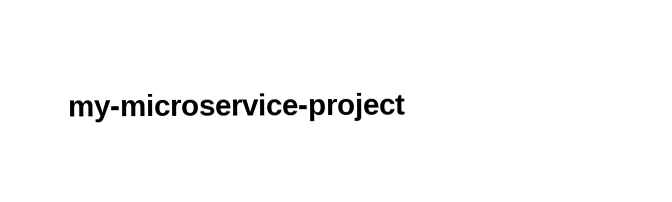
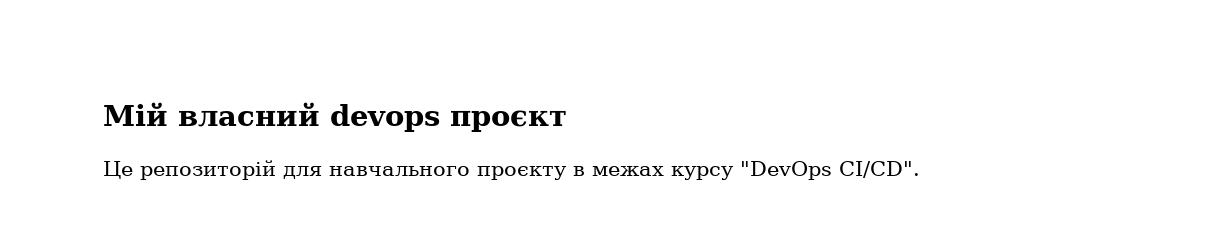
- my-microservice-project
+ Мій власний devops проєкт
+ Це репозиторій для навчального проєкту в межах курсу "DevOps CI/CD".

